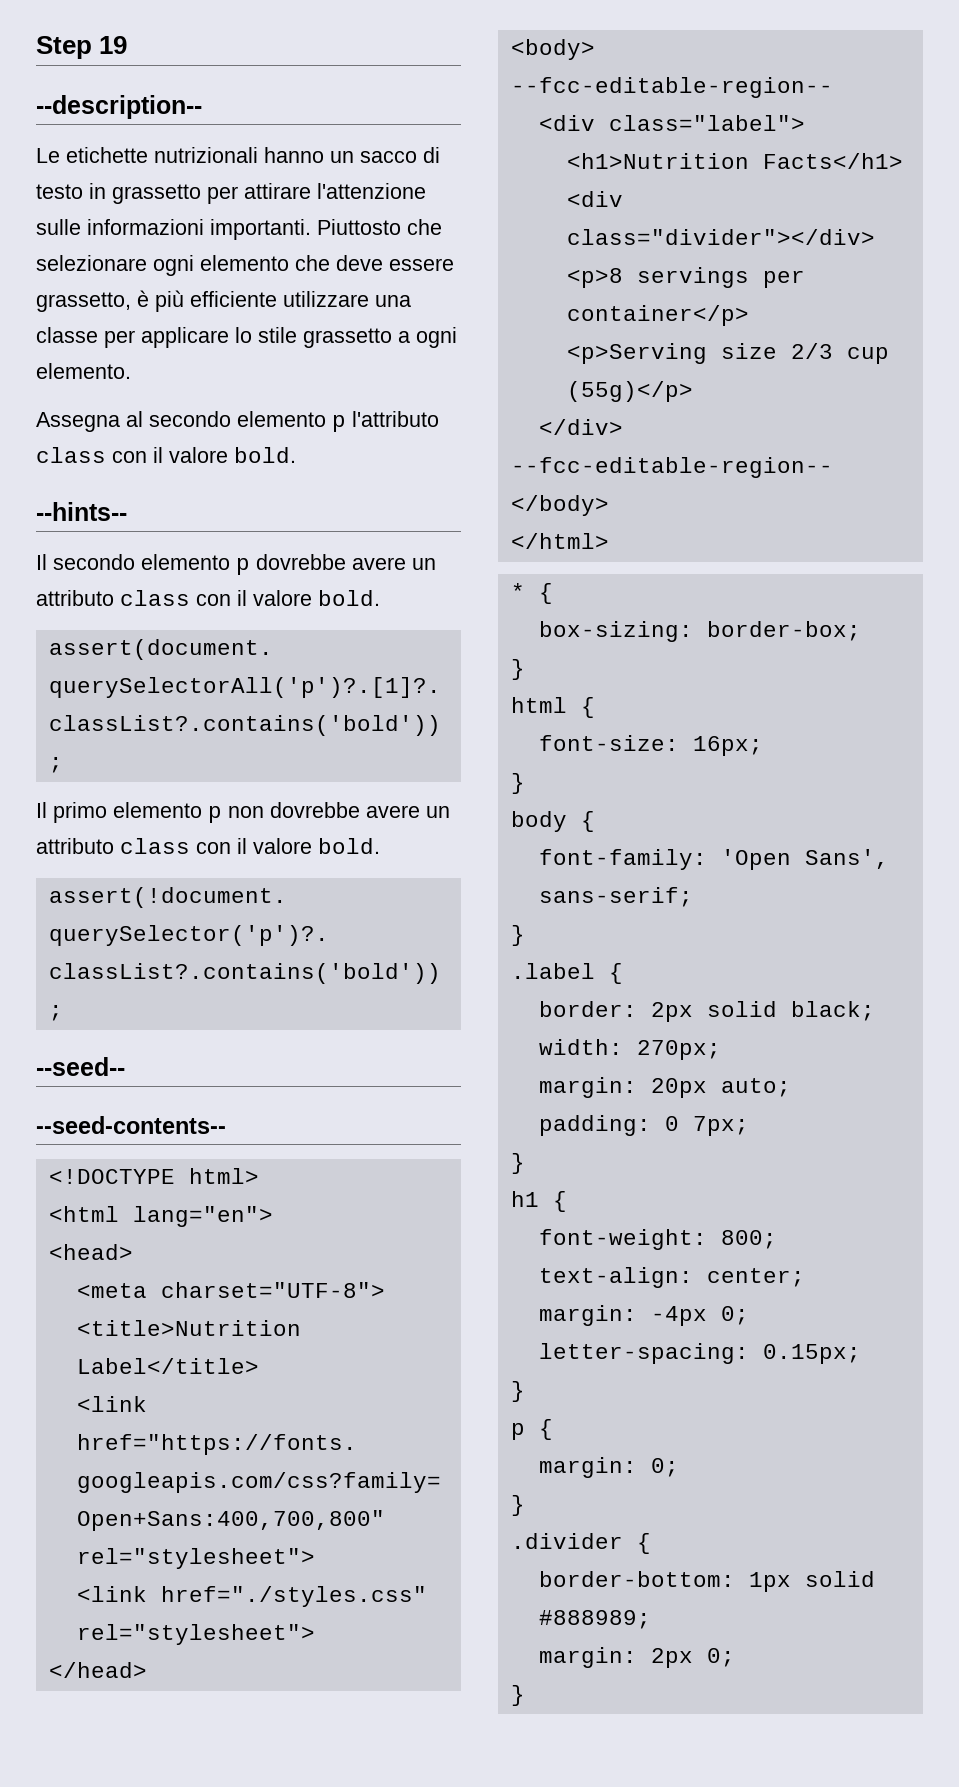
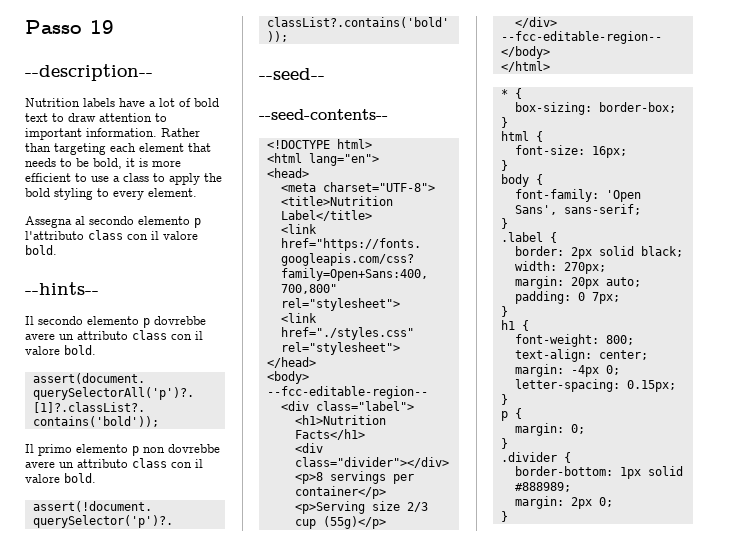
- Step 19
+ Passo 19
- Le etichette nutrizionali hanno un sacco di testo in grassetto per attirare l'attenzione sulle informazioni importanti. Piuttosto che selezionare ogni elemento che deve essere grassetto, è più efficiente utilizzare una classe per applicare lo stile grassetto a ogni elemento.
+ Nutrition labels have a lot of bold text to draw attention to important information. Rather than targeting each element that needs to be bold, it is more efficient to use a class to apply the bold styling to every element.

